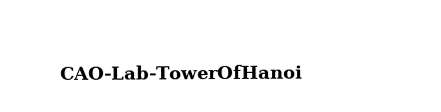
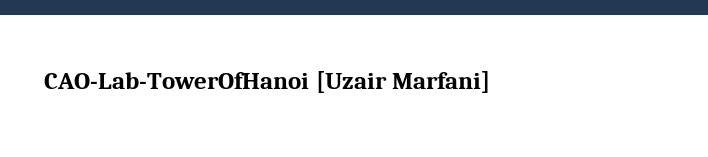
- CAO-Lab-TowerOfHanoi
+ CAO-Lab-TowerOfHanoi [Uzair Marfani]

